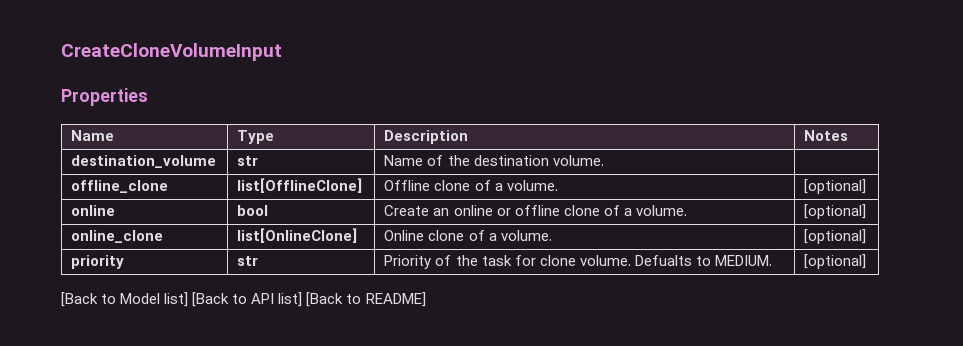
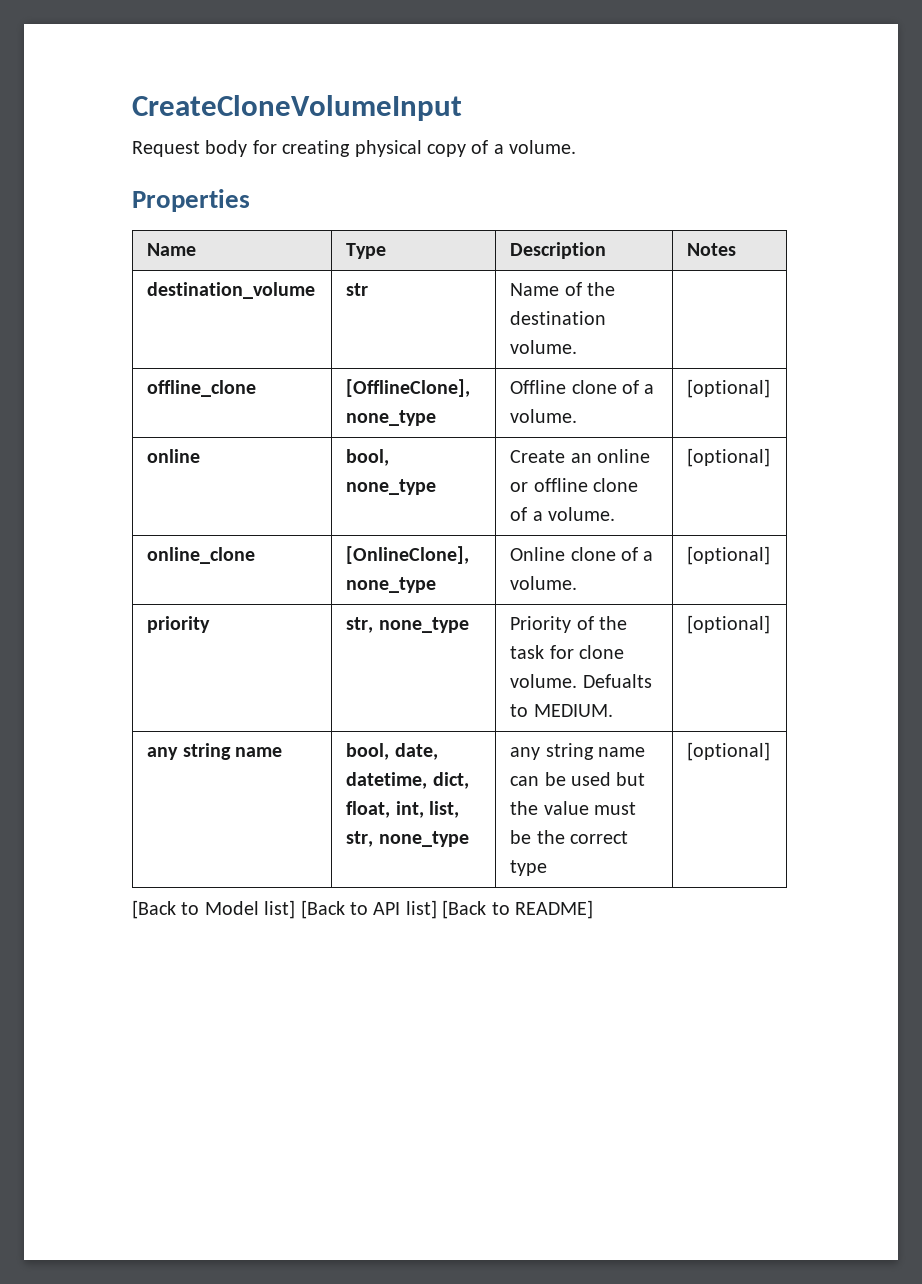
+ Request body for creating physical copy of a volume.
- offline_clone | list[OfflineClone] | Offline clone of a volume. | [optional]
+ offline_clone | [OfflineClone], none_type | Offline clone of a volume. | [optional]
- online | bool | Create an online or offline clone of a volume. | [optional]
+ online | bool, none_type | Create an online or offline clone of a volume. | [optional]
- online_clone | list[OnlineClone] | Online clone of a volume. | [optional]
+ online_clone | [OnlineClone], none_type | Online clone of a volume. | [optional]
- priority | str | Priority of the task for clone volume. Defualts to MEDIUM. | [optional]
+ priority | str, none_type | Priority of the task for clone volume. Defualts to MEDIUM. | [optional]
+ any string name | bool, date, datetime, dict, float, int, list, str, none_type | any string name can be used but the value must be the correct type | [optional]

